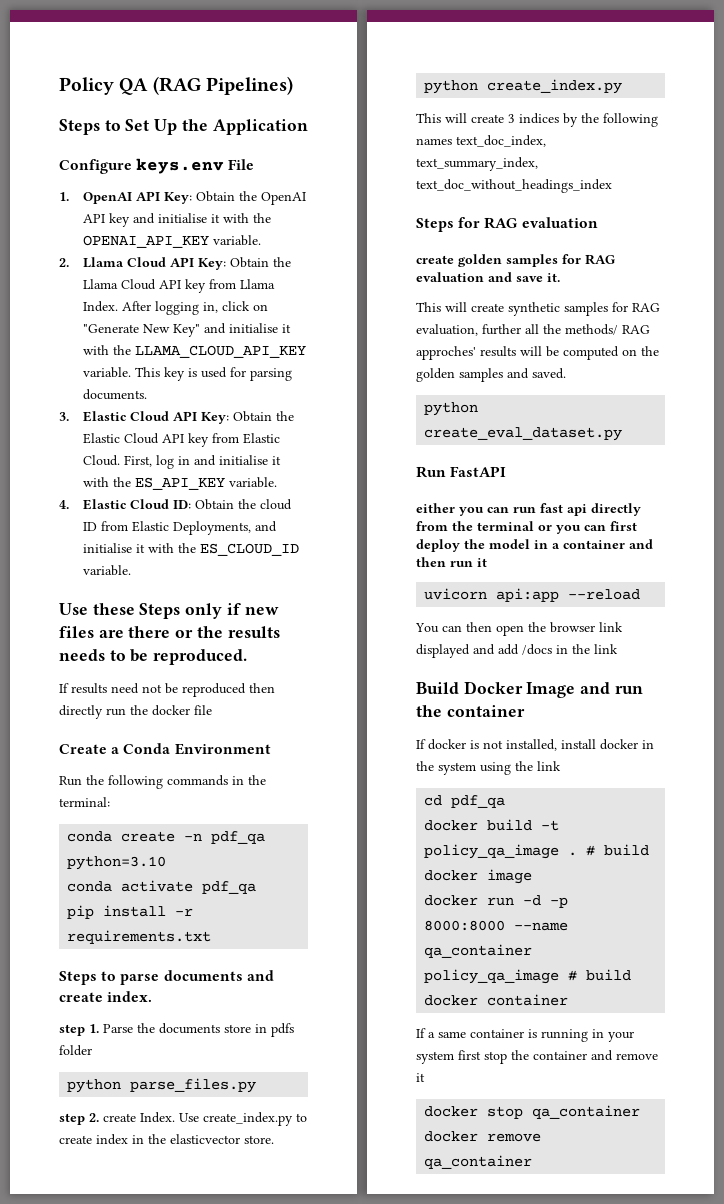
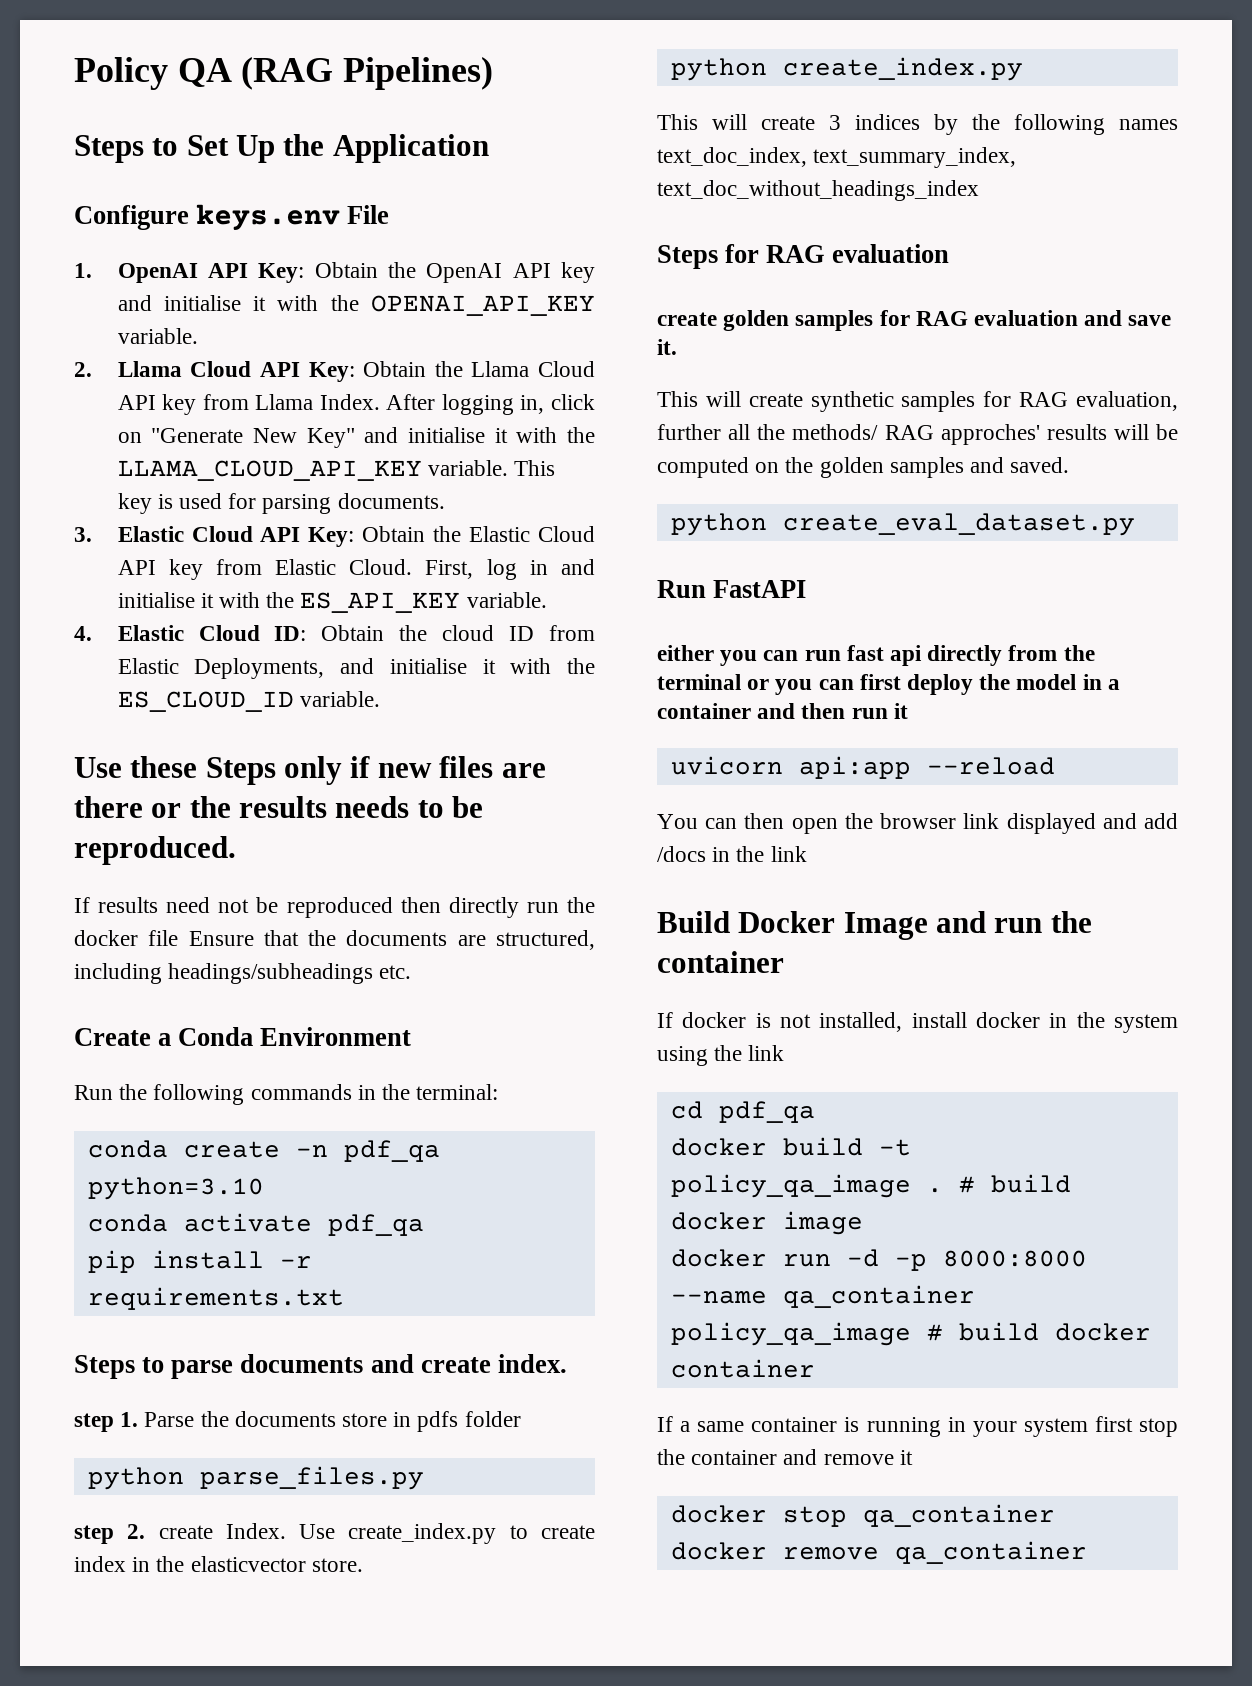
- If results need not be reproduced then directly run the docker file
+ If results need not be reproduced then directly run the docker file Ensure that the documents are structured, including headings/subheadings etc.

